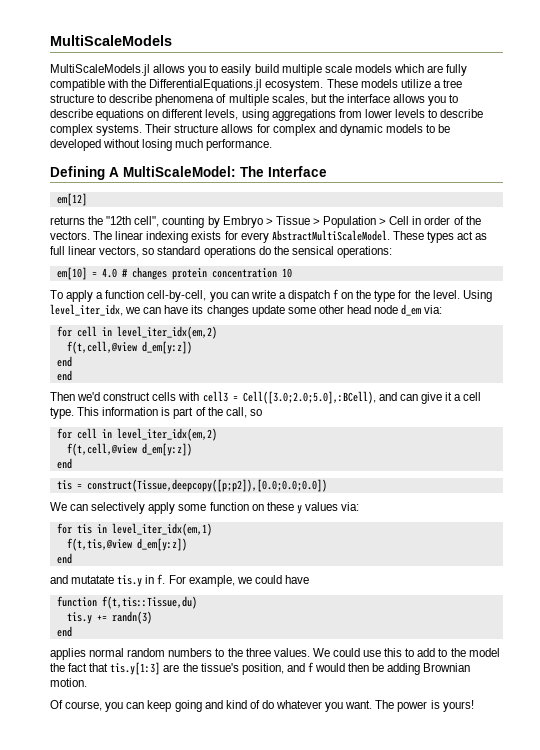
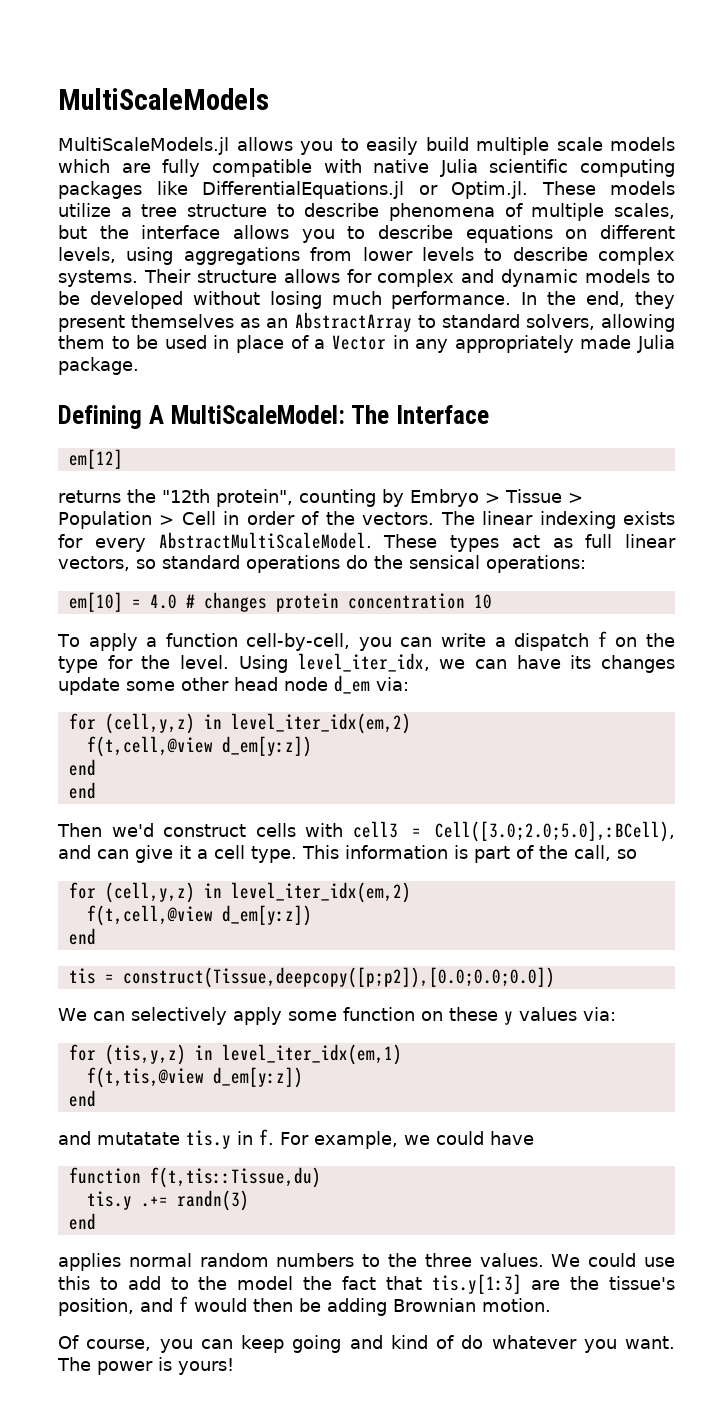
- MultiScaleModels.jl allows you to easily build multiple scale models which are fully compatible with the DifferentialEquations.jl ecosystem. These models utilize a tree structure to describe phenomena of multiple scales, but the interface allows you to describe equations on different levels, using aggregations from lower levels to describe complex systems.
+ MultiScaleModels.jl allows you to easily build multiple scale models which are fully compatible with native Julia scientific computing packages like DifferentialEquations.jl or Optim.jl. These models utilize a tree structure to describe phenomena of multiple scales, but the interface allows you to describe equations on different levels, using aggregations from lower levels to describe complex systems.
+ In the end, they present themselves as an AbstractArray to standard solvers, allowing them to be used in place of a Vector in any appropriately made Julia package.
- returns the "12th cell", counting by Embryo > Tissue > Population > Cell in order of the vectors.
+ returns the "12th protein", counting by Embryo > Tissue > Population > Cell in order of the vectors.
  Using level_iter_idx, we can have its changes update some other head node d_em via:
- for cell in level_iter_idx(em,2)
+ for (cell,y,z) in level_iter_idx(em,2)
  This information is part of the call, so
- for cell in level_iter_idx(em,2)
+ for (cell,y,z) in level_iter_idx(em,2)
- for tis in level_iter_idx(em,1)
+ for (tis,y,z) in level_iter_idx(em,1)
- tis.y += randn(3)
+ tis.y .+= randn(3)

